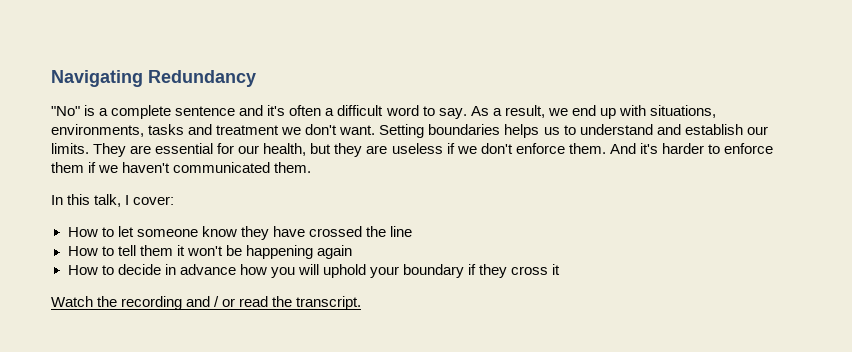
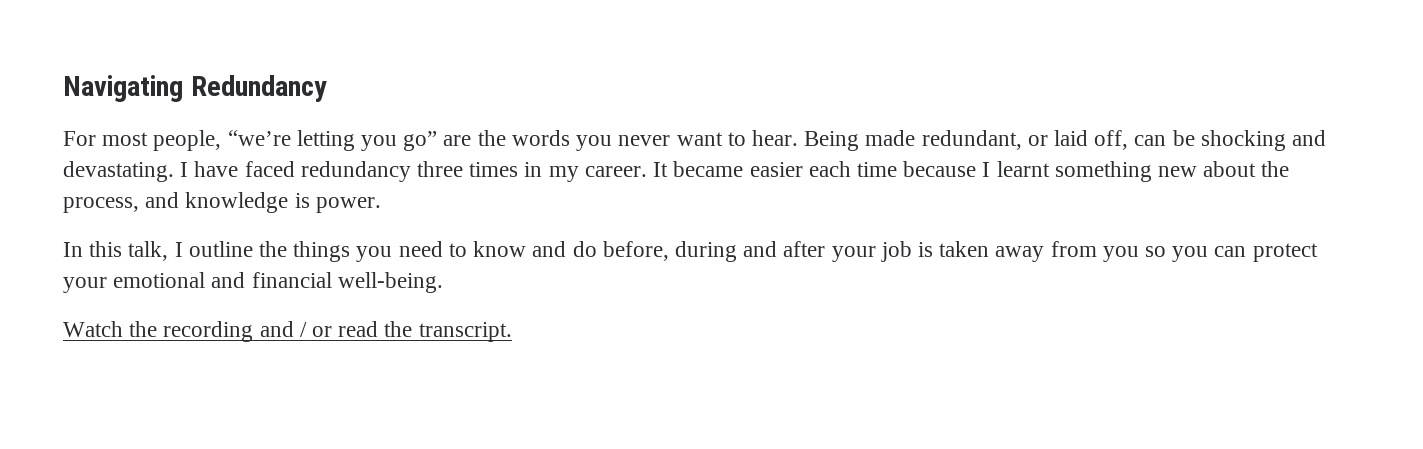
- "No" is a complete sentence and it's often a difficult word to say. As a result, we end up with situations, environments, tasks and treatment we don't want. Setting boundaries helps us to understand and establish our limits. They are essential for our health, but they are useless if we don't enforce them. And it's harder to enforce them if we haven't communicated them.
- In this talk, I cover:
- How to let someone know they have crossed the line
- How to tell them it won't be happening again
- How to decide in advance how you will uphold your boundary if they cross it
+ For most people, “we’re letting you go” are the words you never want to hear. Being made redundant, or laid off, can be shocking and devastating. I have faced redundancy three times in my career. It became easier each time because I learnt something new about the process, and knowledge is power.
+ In this talk, I outline the things you need to know and do before, during and after your job is taken away from you so you can protect your emotional and financial well-being.

